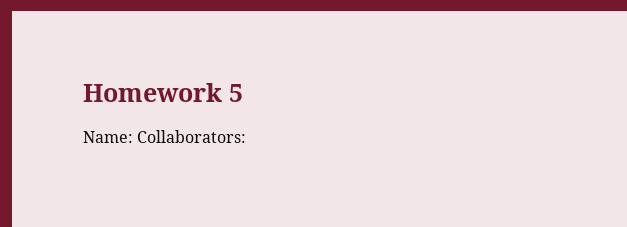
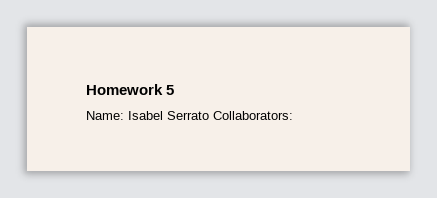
- Name: Collaborators:
+ Name: Isabel Serrato Collaborators:

